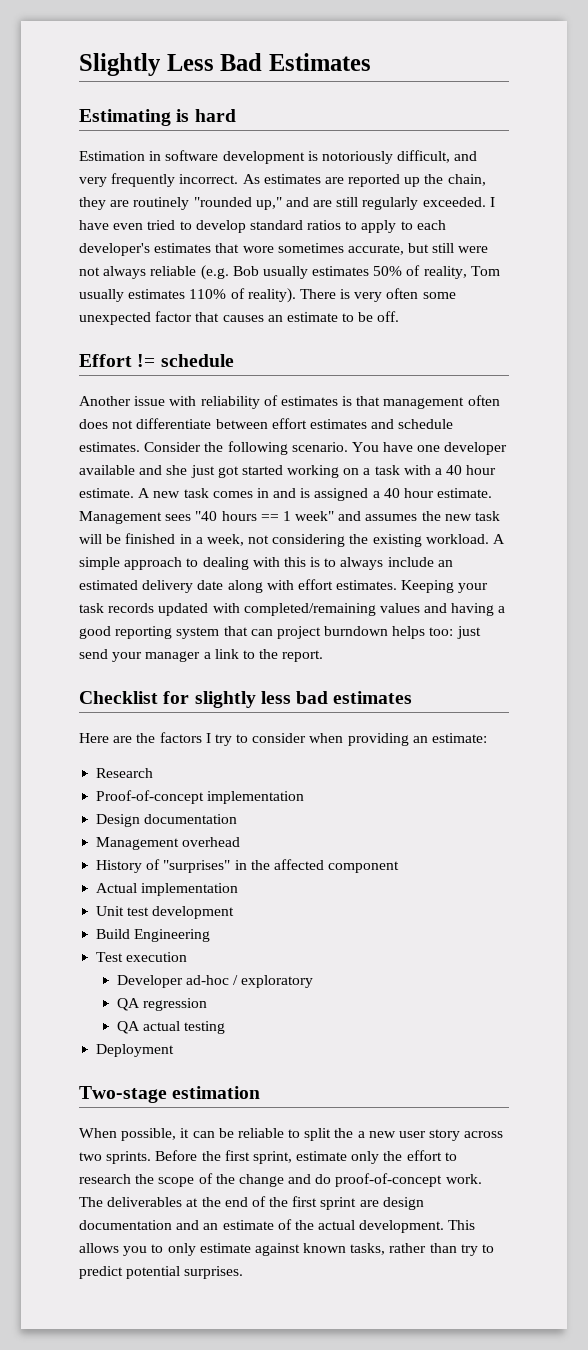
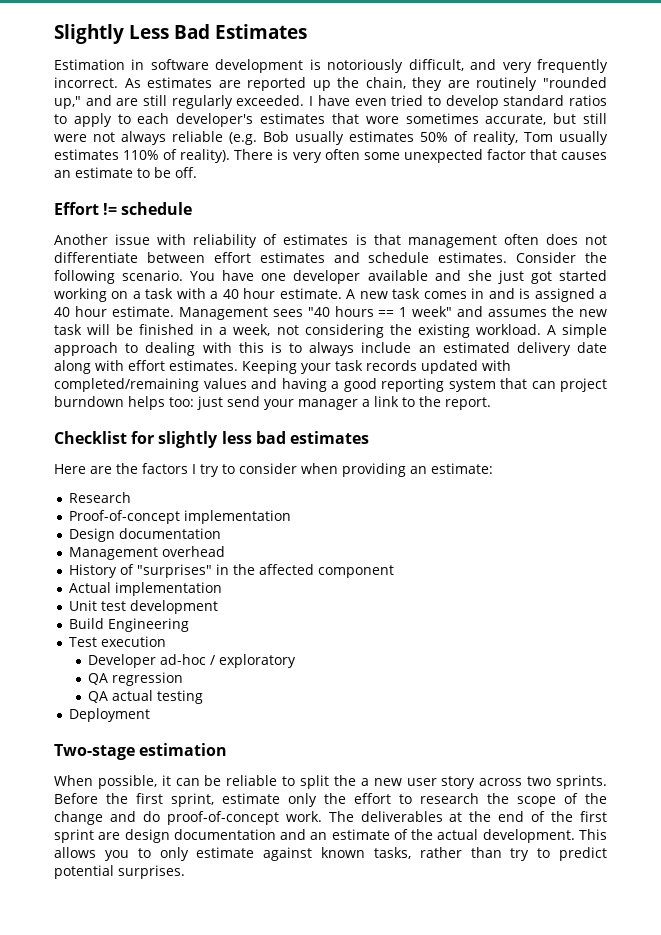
- Estimating is hard

